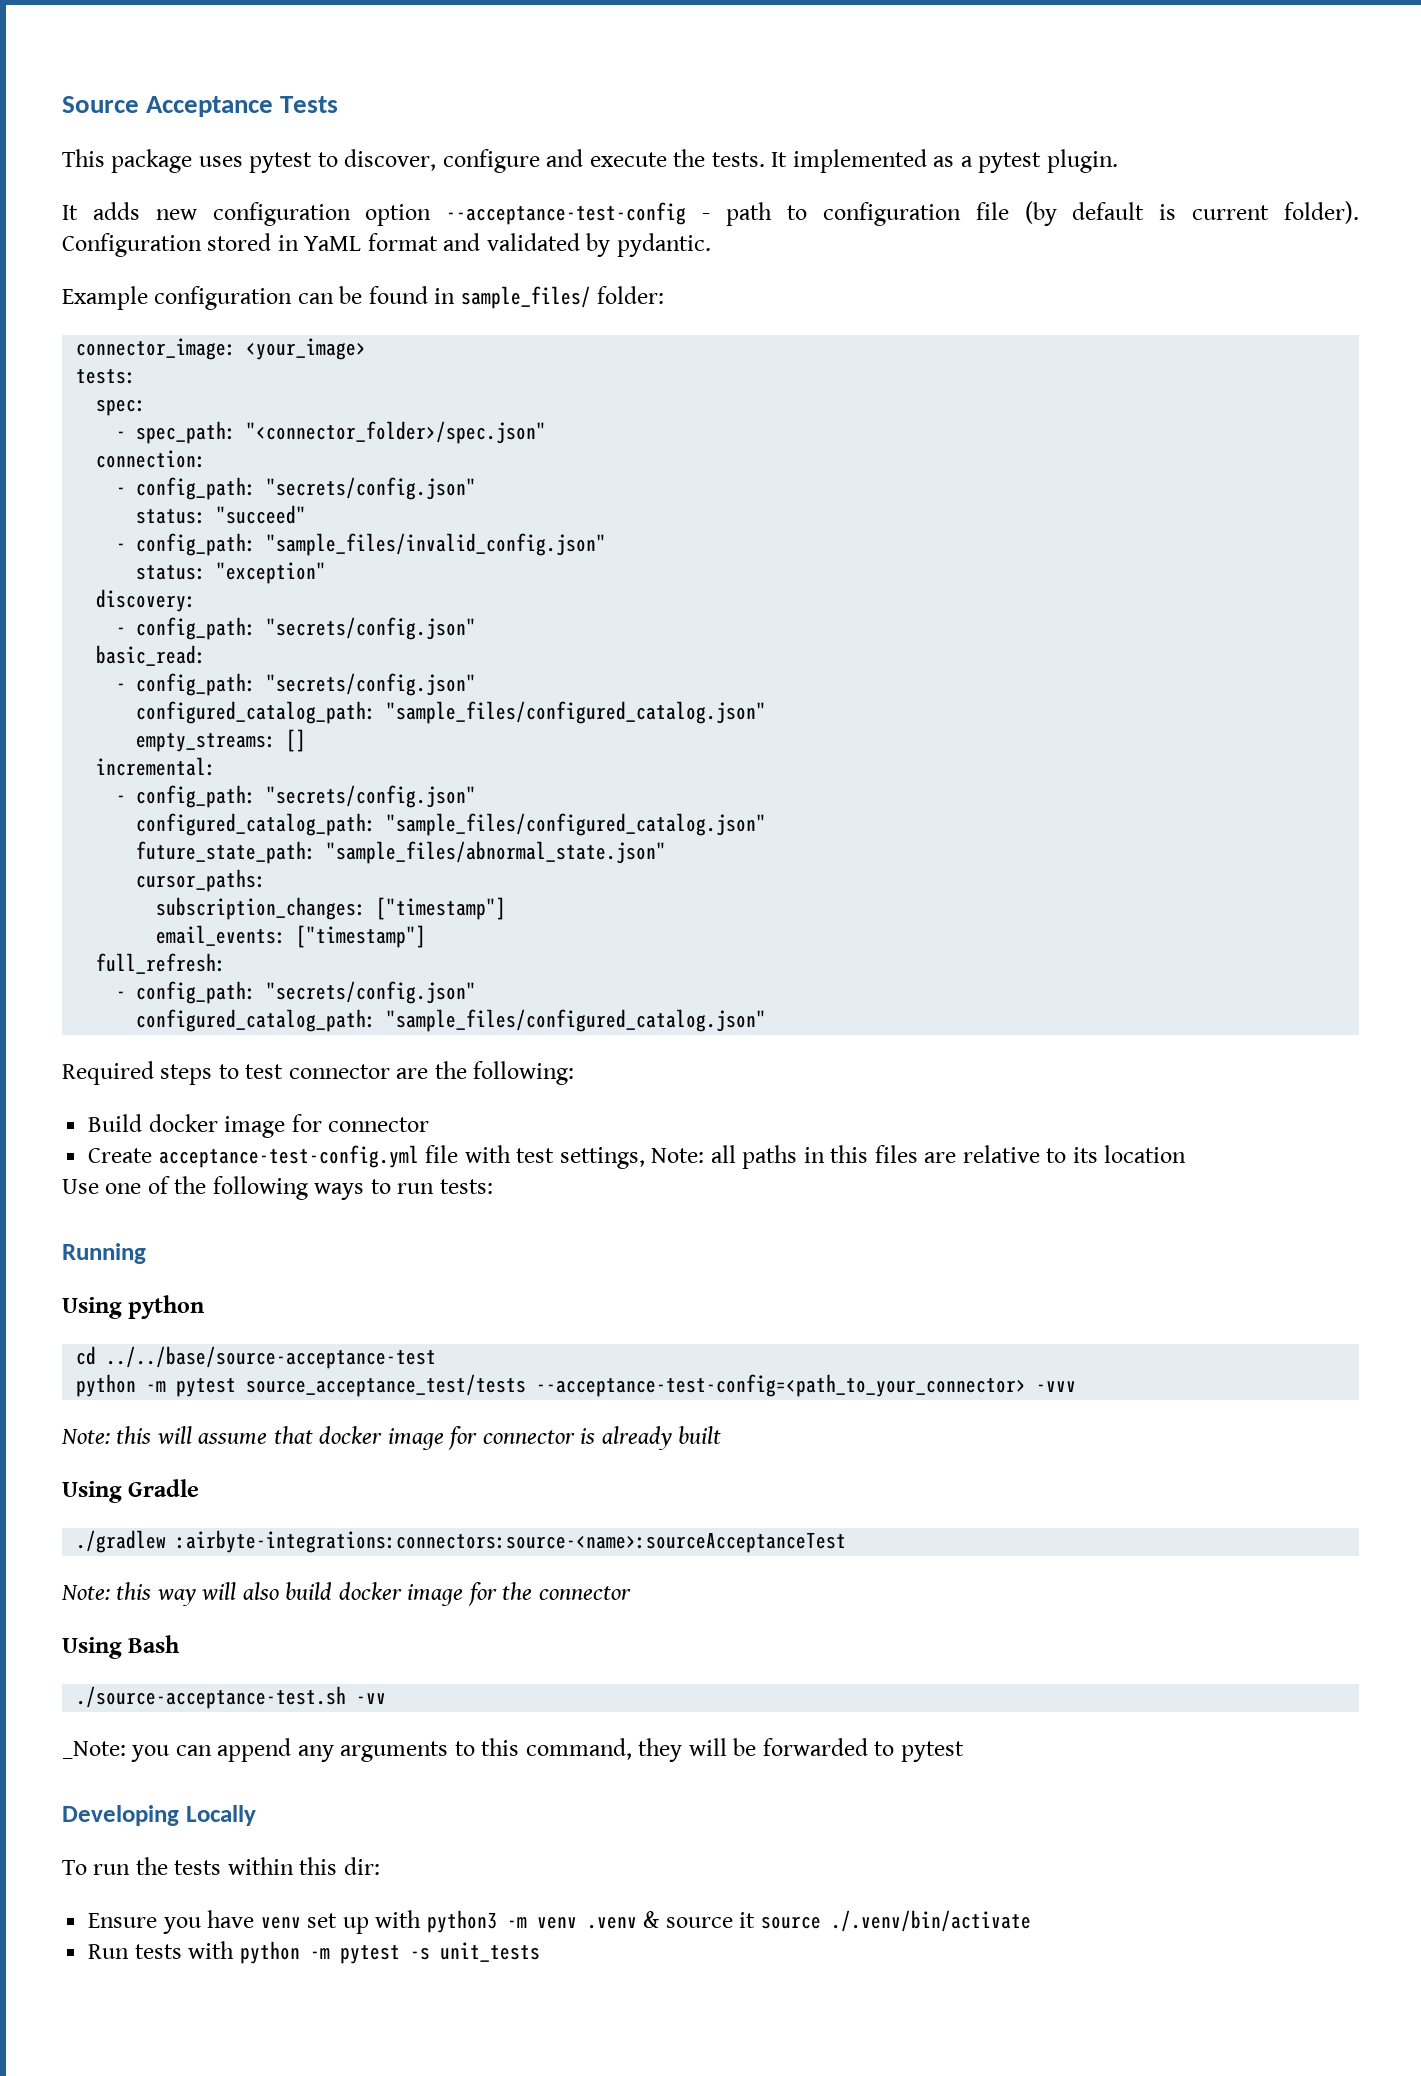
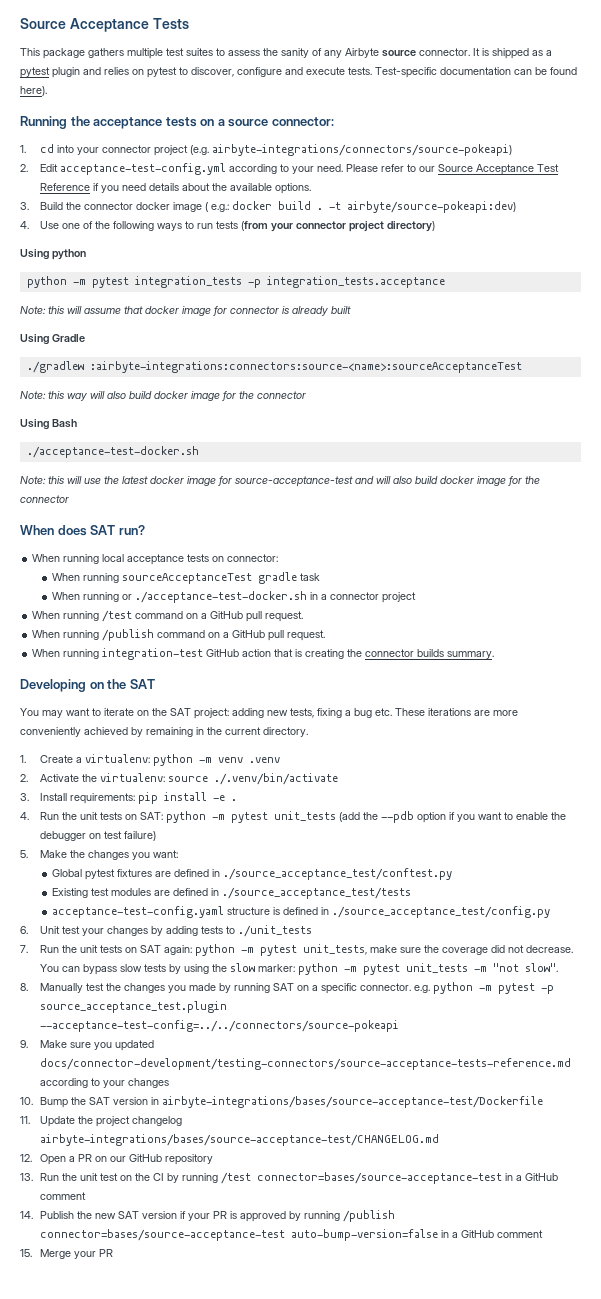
- This package uses pytest to discover, configure and execute the tests. It implemented as a pytest plugin.
- It adds new configuration option --acceptance-test-config - path to configuration file (by default is current folder). Configuration stored in YaML format and validated by pydantic.
- Example configuration can be found in sample_files/ folder:
- connector_image: <your_image>
- tests:
- spec:
- - spec_path: "<connector_folder>/spec.json"
- connection:
- - config_path: "secrets/config.json"
- status: "succeed"
- - config_path: "sample_files/invalid_config.json"
- status: "exception"
- discovery:
- - config_path: "secrets/config.json"
- basic_read:
- - config_path: "secrets/config.json"
- configured_catalog_path: "sample_files/configured_catalog.json"
- empty_streams: []
- incremental:
- - config_path: "secrets/config.json"
- configured_catalog_path: "sample_files/configured_catalog.json"
- future_state_path: "sample_files/abnormal_state.json"
- cursor_paths:
- subscription_changes: ["timestamp"]
- email_events: ["timestamp"]
- full_refresh:
- - config_path: "secrets/config.json"
- configured_catalog_path: "sample_files/configured_catalog.json"
- Required steps to test connector are the following:
- Build docker image for connector
- Create acceptance-test-config.yml file with test settings, Note: all paths in this files are relative to its location
- Use one of the following ways to run tests:
- Running
+ This package gathers multiple test suites to assess the sanity of any Airbyte source connector. It is shipped as a pytest plugin and relies on pytest to discover, configure and execute tests. Test-specific documentation can be found here).
+ Running the acceptance tests on a source connector:
+ 1. cd into your connector project (e.g. airbyte-integrations/connectors/source-pokeapi)
+ 2. Edit acceptance-test-config.yml according to your need. Please refer to our Source Acceptance Test Reference if you need details about the available options.
+ 3. Build the connector docker image ( e.g.: docker build . -t airbyte/source-pokeapi:dev)
+ 4. Use one of the following ways to run tests (from your connector project directory)
- cd ../../base/source-acceptance-test
- python -m pytest source_acceptance_test/tests --acceptance-test-config=<path_to_your_connector> -vvv
+ python -m pytest integration_tests -p integration_tests.acceptance
  Using Bash
- ./source-acceptance-test.sh -vv
- _Note: you can append any arguments to this command, they will be forwarded to pytest
- Developing Locally
- To run the tests within this dir:
- Ensure you have venv set up with python3 -m venv .venv & source it source ./.venv/bin/activate
- Run tests with python -m pytest -s unit_tests
+ ./acceptance-test-docker.sh
+ Note: this will use the latest docker image for source-acceptance-test and will also build docker image for the connector
+ When does SAT run?
+ When running local acceptance tests on connector:
+ When running sourceAcceptanceTest gradle task
+ When running or ./acceptance-test-docker.sh in a connector project
+ When running /test command on a GitHub pull request.
+ When running /publish command on a GitHub pull request.
+ When running integration-test GitHub action that is creating the connector builds summary.
+ Developing on the SAT
+ You may want to iterate on the SAT project: adding new tests, fixing a bug etc. These iterations are more conveniently achieved by remaining in the current directory.
+ 1. Create a virtualenv: python -m venv .venv
+ 2. Activate the virtualenv: source ./.venv/bin/activate
+ 3. Install requirements: pip install -e .
+ 4. Run the unit tests on SAT: python -m pytest unit_tests (add the --pdb option if you want to enable the debugger on test failure)
+ 5. Make the changes you want:
+ Global pytest fixtures are defined in ./source_acceptance_test/conftest.py
+ Existing test modules are defined in ./source_acceptance_test/tests
+ acceptance-test-config.yaml structure is defined in ./source_acceptance_test/config.py
+ 6. Unit test your changes by adding tests to ./unit_tests
+ 7. Run the unit tests on SAT again: python -m pytest unit_tests, make sure the coverage did not decrease. You can bypass slow tests by using the slow marker: python -m pytest unit_tests -m "not slow".
+ 8. Manually test the changes you made by running SAT on a specific connector. e.g. python -m pytest -p source_acceptance_test.plugin --acceptance-test-config=../../connectors/source-pokeapi
+ 9. Make sure you updated docs/connector-development/testing-connectors/source-acceptance-tests-reference.md according to your changes
+ 10. Bump the SAT version in airbyte-integrations/bases/source-acceptance-test/Dockerfile
+ 11. Update the project changelog airbyte-integrations/bases/source-acceptance-test/CHANGELOG.md
+ 12. Open a PR on our GitHub repository
+ 13. Run the unit test on the CI by running /test connector=bases/source-acceptance-test in a GitHub comment
+ 14. Publish the new SAT version if your PR is approved by running /publish connector=bases/source-acceptance-test auto-bump-version=false in a GitHub comment
+ 15. Merge your PR

